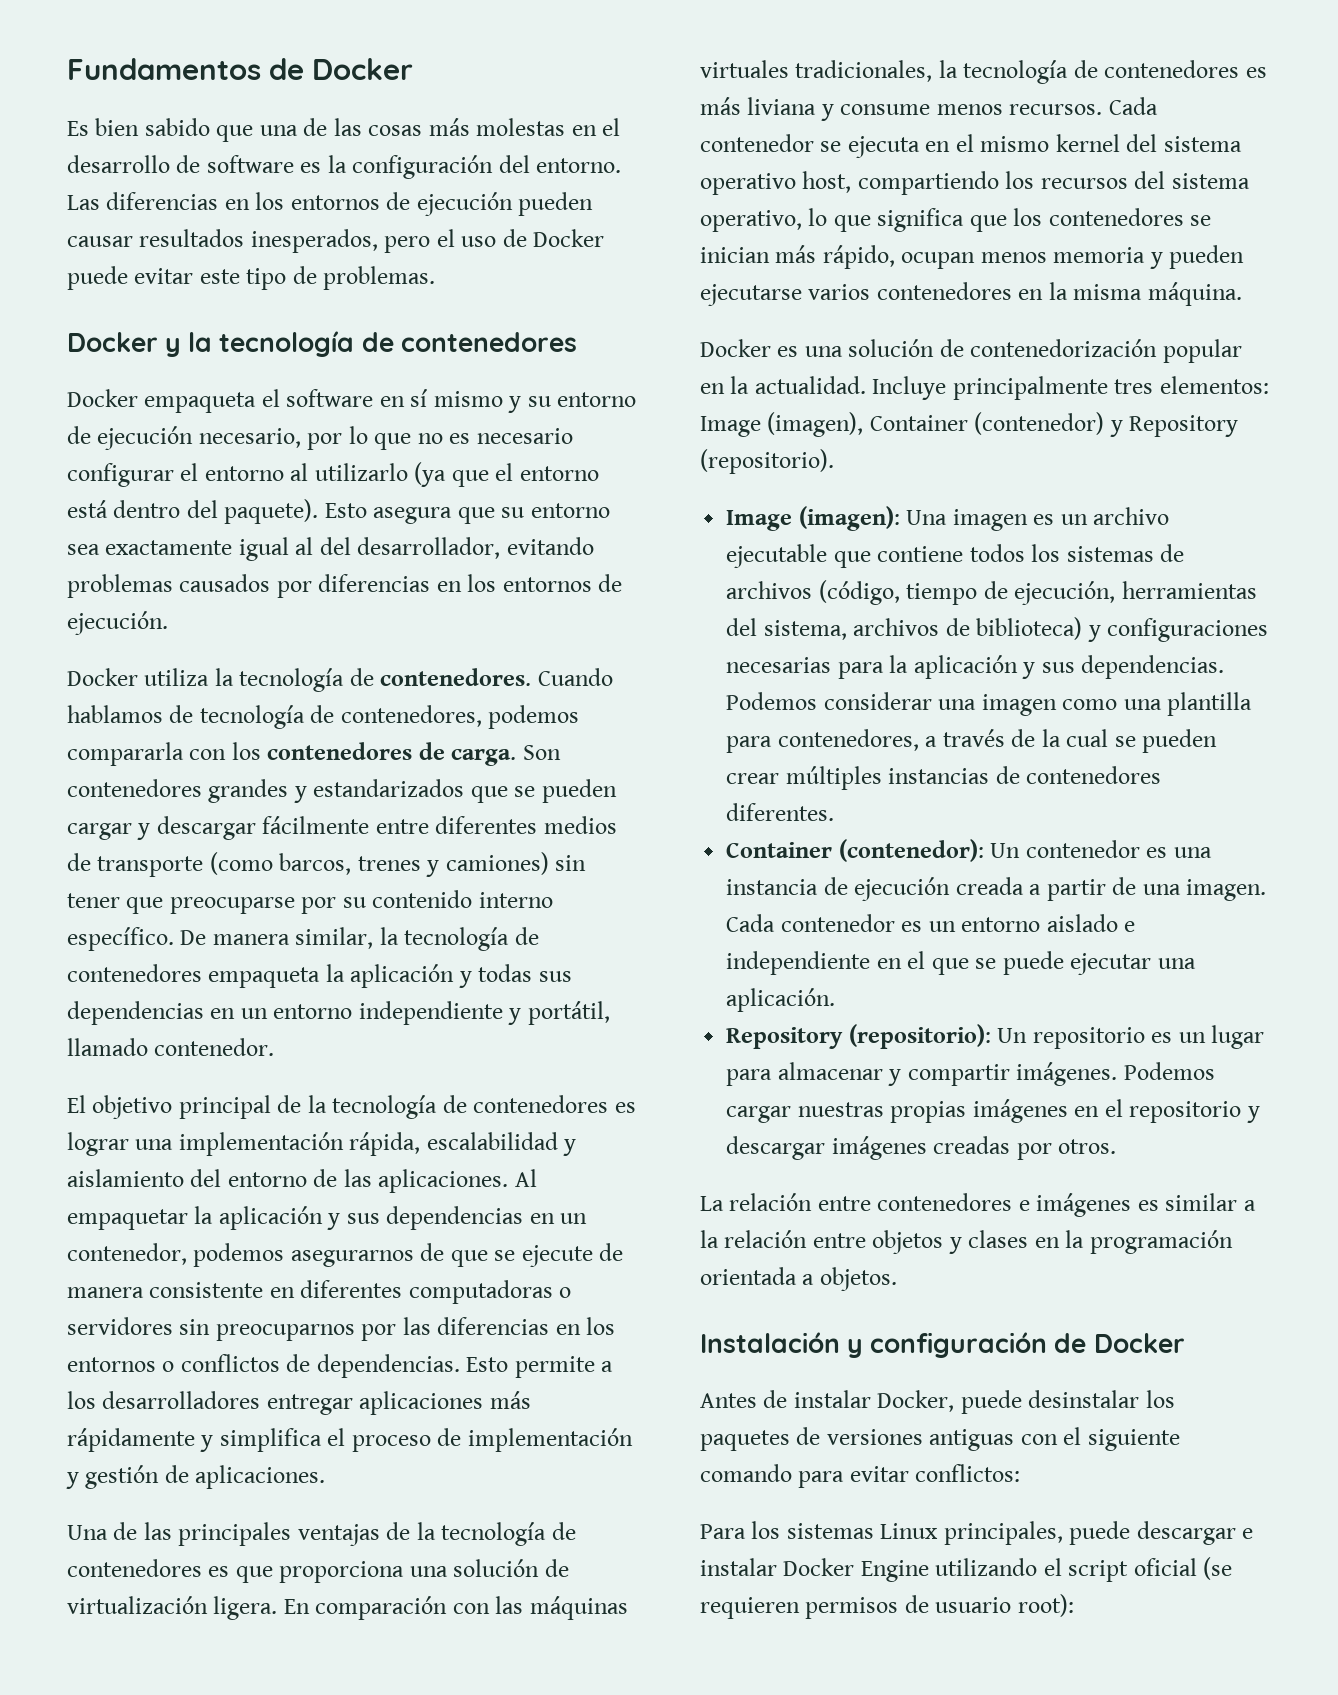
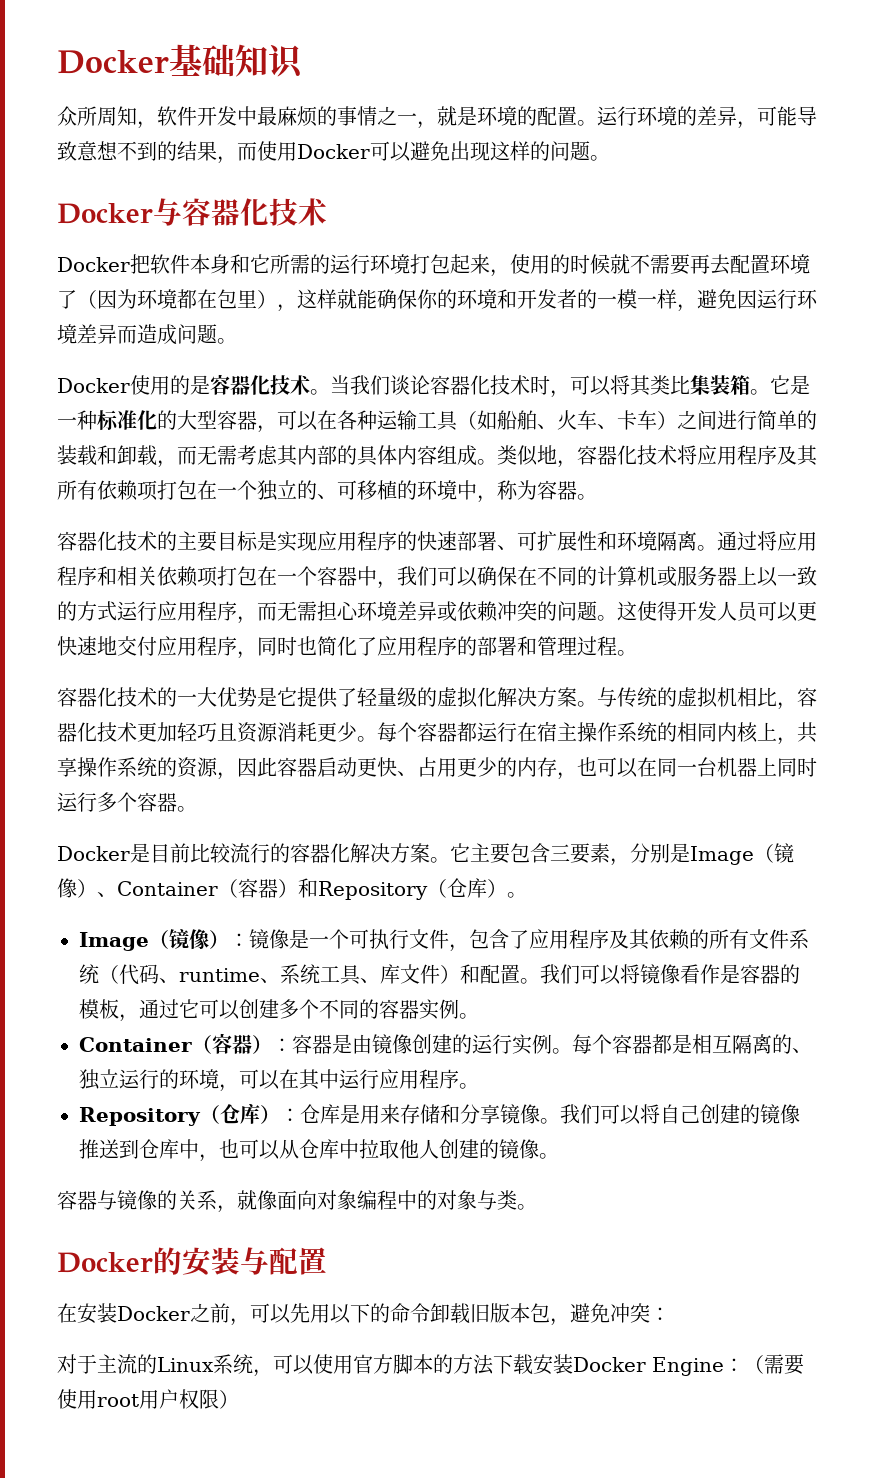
- Fundamentos de Docker
- Es bien sabido que una de las cosas más molestas en el desarrollo de software es la configuración del entorno. Las diferencias en los entornos de ejecución pueden causar resultados inesperados, pero el uso de Docker puede evitar este tipo de problemas.
- Docker y la tecnología de contenedores
- Docker empaqueta el software en sí mismo y su entorno de ejecución necesario, por lo que no es necesario configurar el entorno al utilizarlo (ya que el entorno está dentro del paquete). Esto asegura que su entorno sea exactamente igual al del desarrollador, evitando problemas causados por diferencias en los entornos de ejecución.
- Docker utiliza la tecnología de contenedores. Cuando hablamos de tecnología de contenedores, podemos compararla con los contenedores de carga. Son contenedores grandes y estandarizados que se pueden cargar y descargar fácilmente entre diferentes medios de transporte (como barcos, trenes y camiones) sin tener que preocuparse por su contenido interno específico. De manera similar, la tecnología de contenedores empaqueta la aplicación y todas sus dependencias en un entorno independiente y portátil, llamado contenedor.
- El objetivo principal de la tecnología de contenedores es lograr una implementación rápida, escalabilidad y aislamiento del entorno de las aplicaciones. Al empaquetar la aplicación y sus dependencias en un contenedor, podemos asegurarnos de que se ejecute de manera consistente en diferentes computadoras o servidores sin preocuparnos por las diferencias en los entornos o conflictos de dependencias. Esto permite a los desarrolladores entregar aplicaciones más rápidamente y simplifica el proceso de implementación y gestión de aplicaciones.
- Una de las principales ventajas de la tecnología de contenedores es que proporciona una solución de virtualización ligera. En comparación con las máquinas virtuales tradicionales, la tecnología de contenedores es más liviana y consume menos recursos. Cada contenedor se ejecuta en el mismo kernel del sistema operativo host, compartiendo los recursos del sistema operativo, lo que significa que los contenedores se inician más rápido, ocupan menos memoria y pueden ejecutarse varios contenedores en la misma máquina.
- Docker es una solución de contenedorización popular en la actualidad. Incluye principalmente tres elementos: Image (imagen), Container (contenedor) y Repository (repositorio).
- Image (imagen): Una imagen es un archivo ejecutable que contiene todos los sistemas de archivos (código, tiempo de ejecución, herramientas del sistema, archivos de biblioteca) y configuraciones necesarias para la aplicación y sus dependencias. Podemos considerar una imagen como una plantilla para contenedores, a través de la cual se pueden crear múltiples instancias de contenedores diferentes.
- Container (contenedor): Un contenedor es una instancia de ejecución creada a partir de una imagen. Cada contenedor es un entorno aislado e independiente en el que se puede ejecutar una aplicación.
- Repository (repositorio): Un repositorio es un lugar para almacenar y compartir imágenes. Podemos cargar nuestras propias imágenes en el repositorio y descargar imágenes creadas por otros.
- La relación entre contenedores e imágenes es similar a la relación entre objetos y clases en la programación orientada a objetos.
- Instalación y configuración de Docker
- Antes de instalar Docker, puede desinstalar los paquetes de versiones antiguas con el siguiente comando para evitar conflictos:
- Para los sistemas Linux principales, puede descargar e instalar Docker Engine utilizando el script oficial (se requieren permisos de usuario root):
+ Docker基础知识
+ 众所周知，软件开发中最麻烦的事情之一，就是环境的配置。运行环境的差异，可能导致意想不到的结果，而使用Docker可以避免出现这样的问题。
+ Docker与容器化技术
+ Docker把软件本身和它所需的运行环境打包起来，使用的时候就不需要再去配置环境了（因为环境都在包里），这样就能确保你的环境和开发者的一模一样，避免因运行环境差异而造成问题。
+ Docker使用的是容器化技术。当我们谈论容器化技术时，可以将其类比集装箱。它是一种标准化的大型容器，可以在各种运输工具（如船舶、火车、卡车）之间进行简单的装载和卸载，而无需考虑其内部的具体内容组成。类似地，容器化技术将应用程序及其所有依赖项打包在一个独立的、可移植的环境中，称为容器。
+ 容器化技术的主要目标是实现应用程序的快速部署、可扩展性和环境隔离。通过将应用程序和相关依赖项打包在一个容器中，我们可以确保在不同的计算机或服务器上以一致的方式运行应用程序，而无需担心环境差异或依赖冲突的问题。这使得开发人员可以更快速地交付应用程序，同时也简化了应用程序的部署和管理过程。
+ 容器化技术的一大优势是它提供了轻量级的虚拟化解决方案。与传统的虚拟机相比，容器化技术更加轻巧且资源消耗更少。每个容器都运行在宿主操作系统的相同内核上，共享操作系统的资源，因此容器启动更快、占用更少的内存，也可以在同一台机器上同时运行多个容器。
+ Docker是目前比较流行的容器化解决方案。它主要包含三要素，分别是Image（镜像）、Container（容器）和Repository（仓库）。
+ Image（镜像）：镜像是一个可执行文件，包含了应用程序及其依赖的所有文件系统（代码、runtime、系统工具、库文件）和配置。我们可以将镜像看作是容器的模板，通过它可以创建多个不同的容器实例。
+ Container（容器）：容器是由镜像创建的运行实例。每个容器都是相互隔离的、独立运行的环境，可以在其中运行应用程序。
+ Repository（仓库）：仓库是用来存储和分享镜像。我们可以将自己创建的镜像推送到仓库中，也可以从仓库中拉取他人创建的镜像。
+ 容器与镜像的关系，就像面向对象编程中的对象与类。
+ Docker的安装与配置
+ 在安装Docker之前，可以先用以下的命令卸载旧版本包，避免冲突：
+ 对于主流的Linux系统，可以使用官方脚本的方法下载安装Docker Engine：（需要使用root用户权限）

